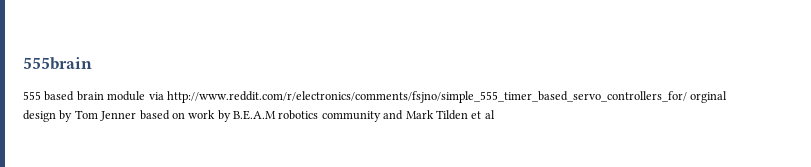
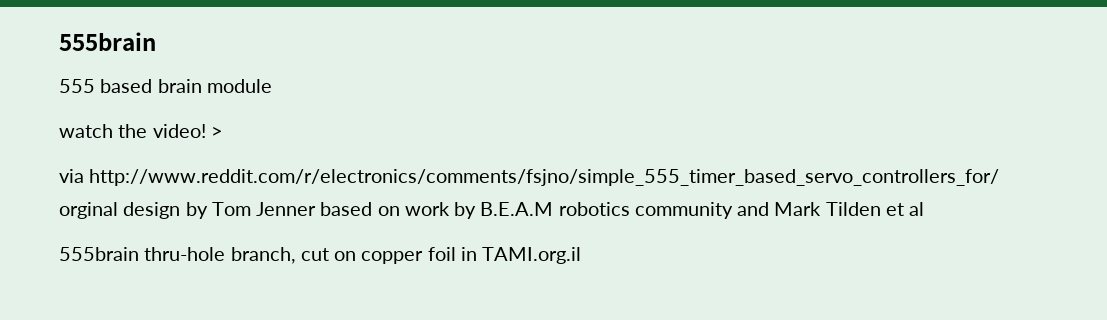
- 555 based brain module via http://www.reddit.com/r/electronics/comments/fsjno/simple_555_timer_based_servo_controllers_for/ orginal design by Tom Jenner based on work by B.E.A.M robotics community and Mark Tilden et al
+ 555 based brain module
+ watch the video! >
+ via http://www.reddit.com/r/electronics/comments/fsjno/simple_555_timer_based_servo_controllers_for/ orginal design by Tom Jenner based on work by B.E.A.M robotics community and Mark Tilden et al
+ 555brain thru-hole branch, cut on copper foil in TAMI.org.il

